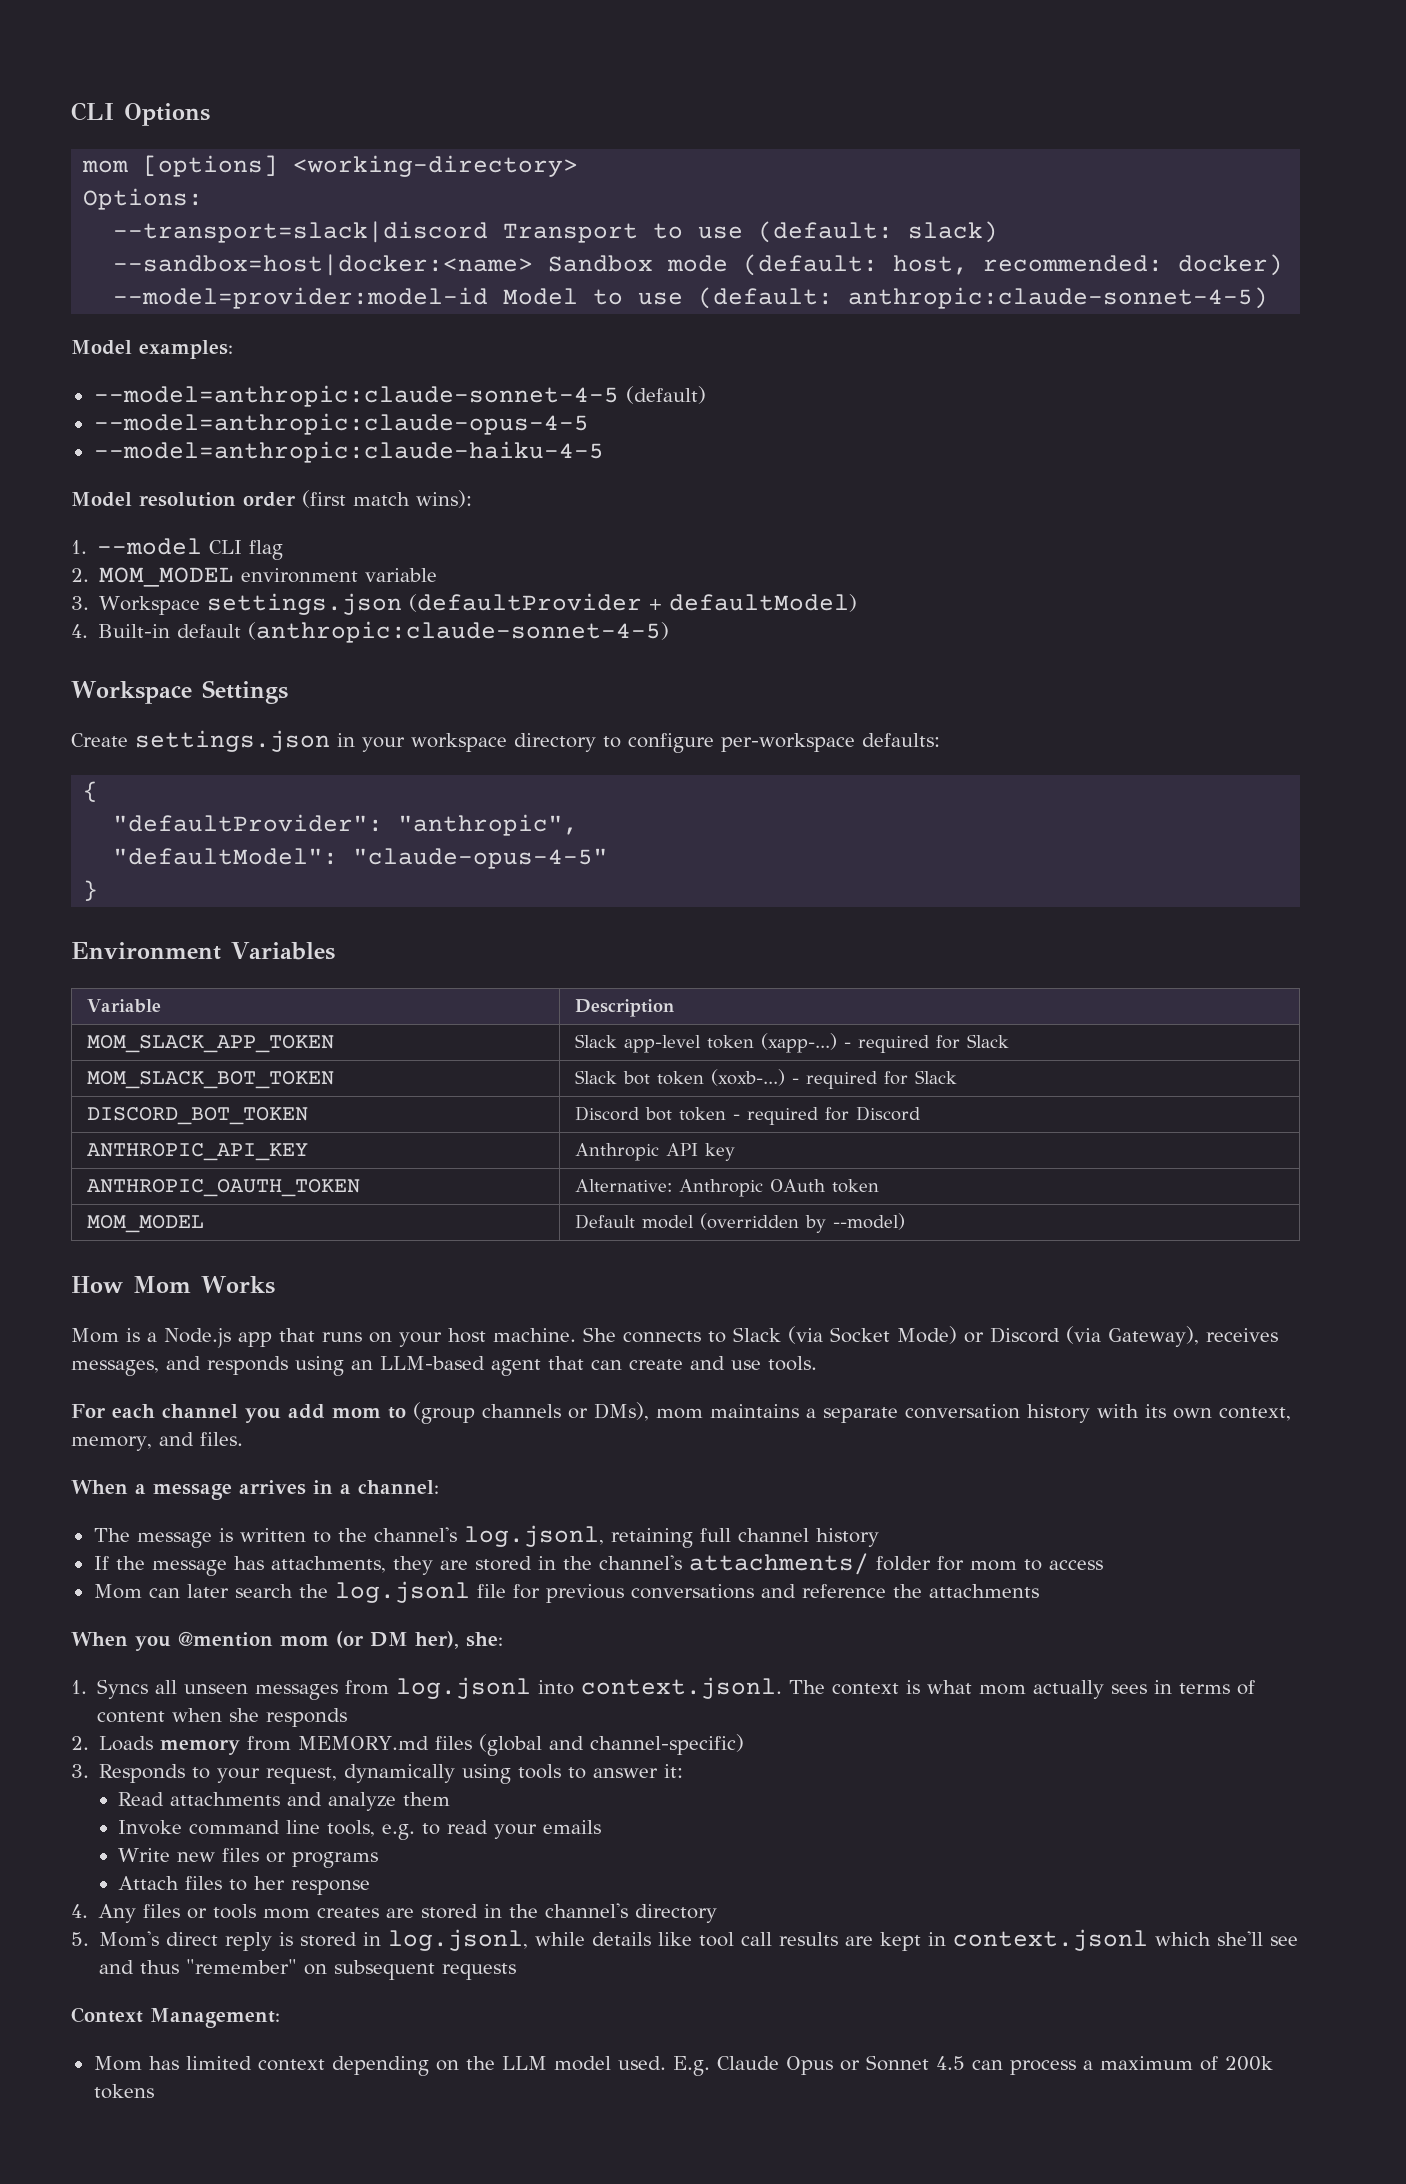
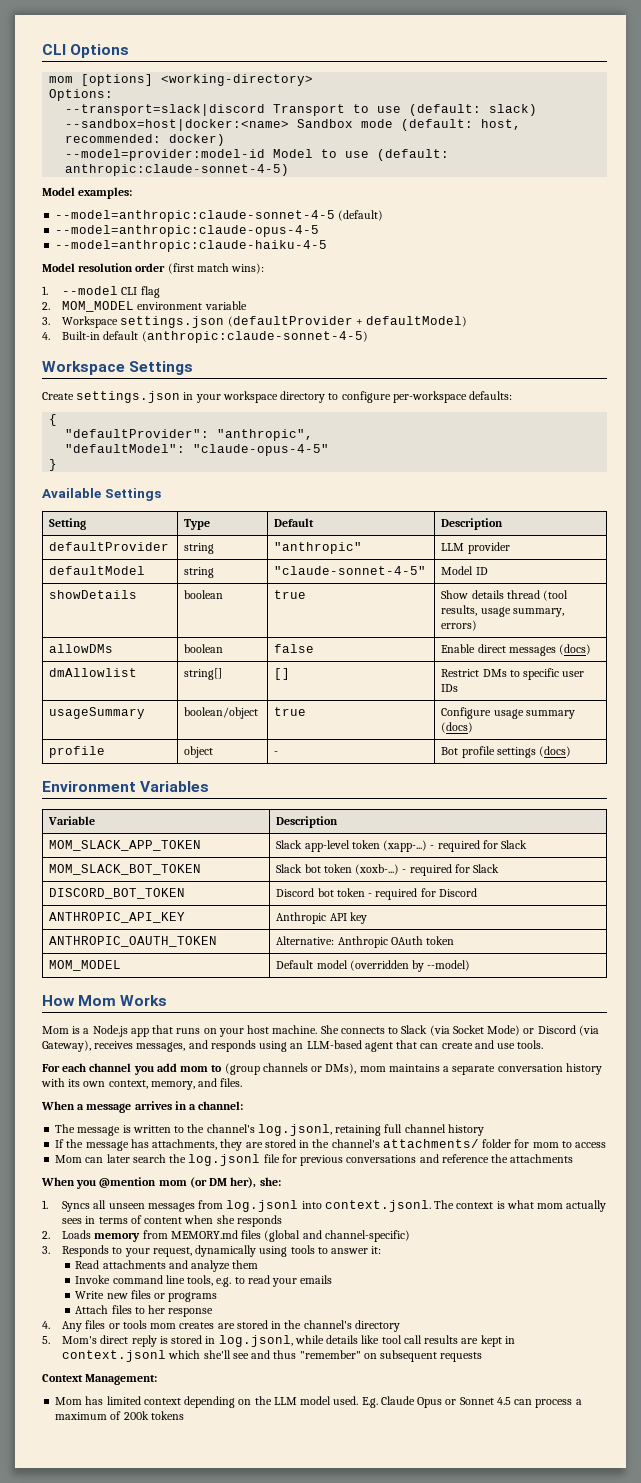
+ Available Settings
+ Setting | Type | Default | Description
+ defaultProvider | string | "anthropic" | LLM provider
+ defaultModel | string | "claude-sonnet-4-5" | Model ID
+ showDetails | boolean | true | Show details thread (tool results, usage summary, errors)
+ allowDMs | boolean | false | Enable direct messages (docs)
+ dmAllowlist | string[] | [] | Restrict DMs to specific user IDs
+ usageSummary | boolean/object | true | Configure usage summary (docs)
+ profile | object | - | Bot profile settings (docs)

